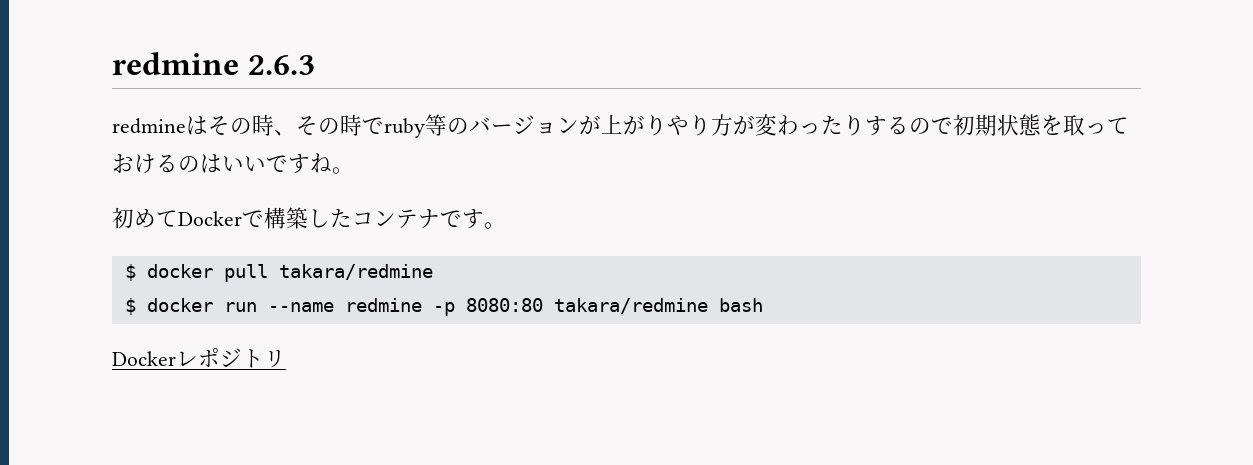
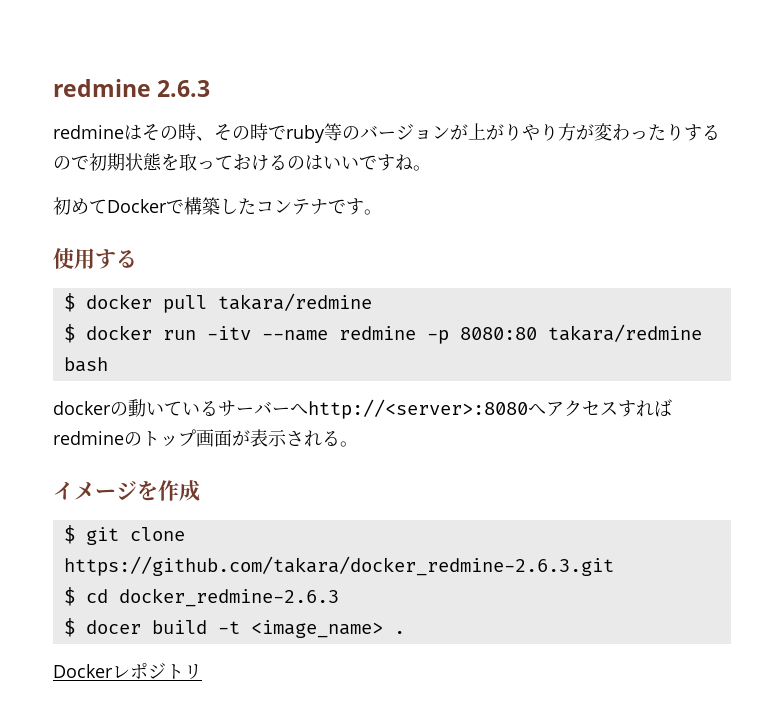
+ 使用する
- $ docker run --name redmine -p 8080:80 takara/redmine bash
+ $ docker run -itv --name redmine -p 8080:80 takara/redmine bash
+ dockerの動いているサーバーへhttp://<server>:8080へアクセスすればredmineのトップ画面が表示される。
+ イメージを作成
+ $ git clone https://github.com/takara/docker_redmine-2.6.3.git
+ $ cd docker_redmine-2.6.3
+ $ docer build -t <image_name> .

